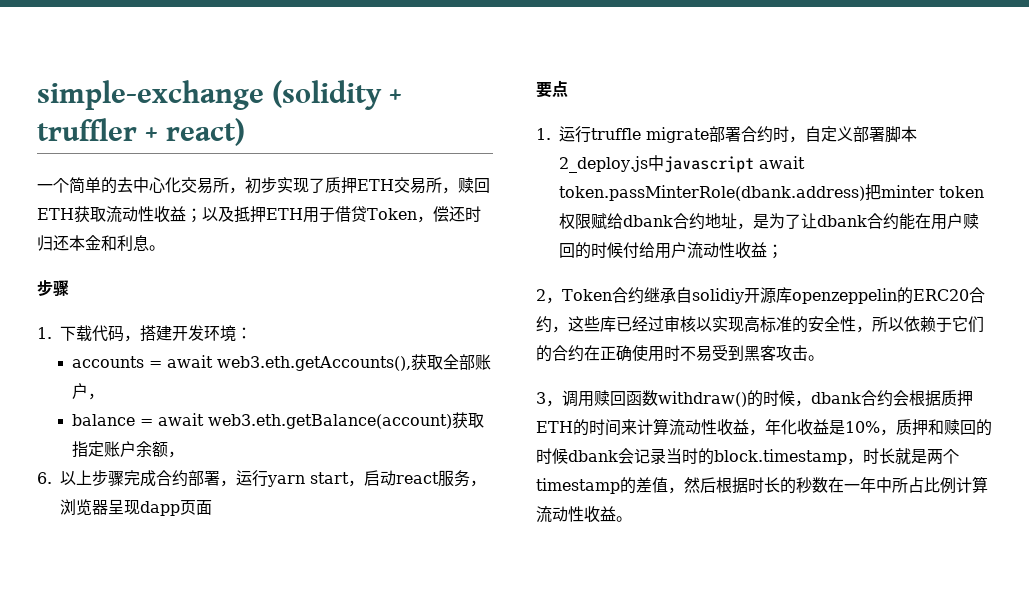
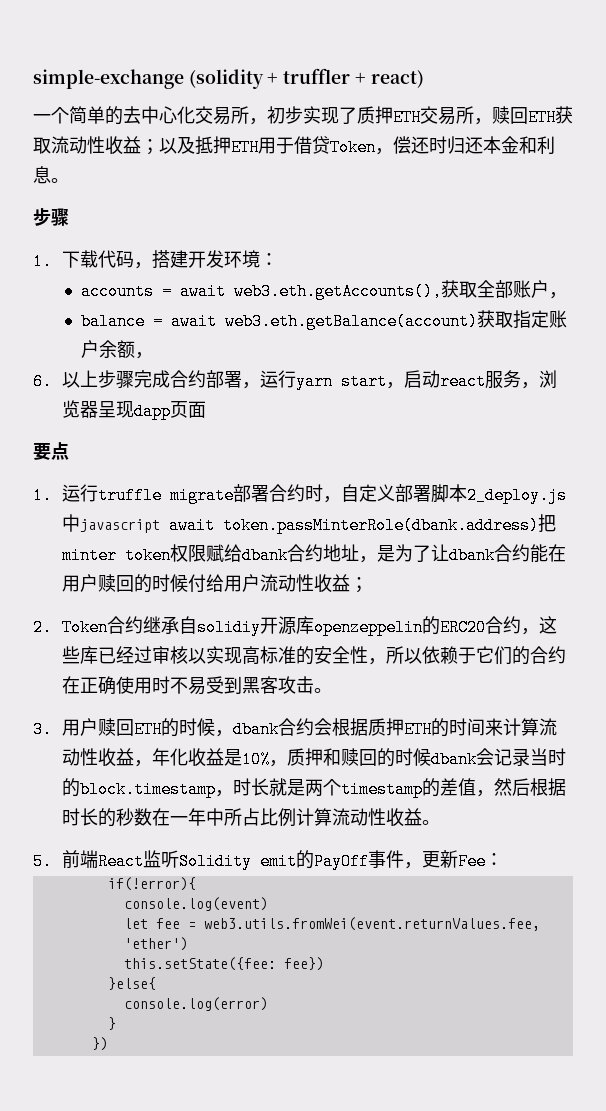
- 2，Token合约继承自solidiy开源库openzeppelin的ERC20合约，这些库已经过审核以实现高标准的安全性，所以依赖于它们的合约在正确使用时不易受到黑客攻击。
+ 2. Token合约继承自solidiy开源库openzeppelin的ERC20合约，这些库已经过审核以实现高标准的安全性，所以依赖于它们的合约在正确使用时不易受到黑客攻击。
- 3，调用赎回函数withdraw()的时候，dbank合约会根据质押ETH的时间来计算流动性收益，年化收益是10%，质押和赎回的时候dbank会记录当时的block.timestamp，时长就是两个timestamp的差值，然后根据时长的秒数在一年中所占比例计算流动性收益。
+ 3.用户赎回ETH的时候，dbank合约会根据质押ETH的时间来计算流动性收益，年化收益是10%，质押和赎回的时候dbank会记录当时的block.timestamp，时长就是两个timestamp的差值，然后根据时长的秒数在一年中所占比例计算流动性收益。
+ 5.前端React监听Solidity emit的PayOff事件，更新Fee：
+ if(!error){
+ console.log(event)
+ let fee = web3.utils.fromWei(event.returnValues.fee, 'ether')
+ this.setState({fee: fee})
+ }else{
+ console.log(error)
+ }
+ })

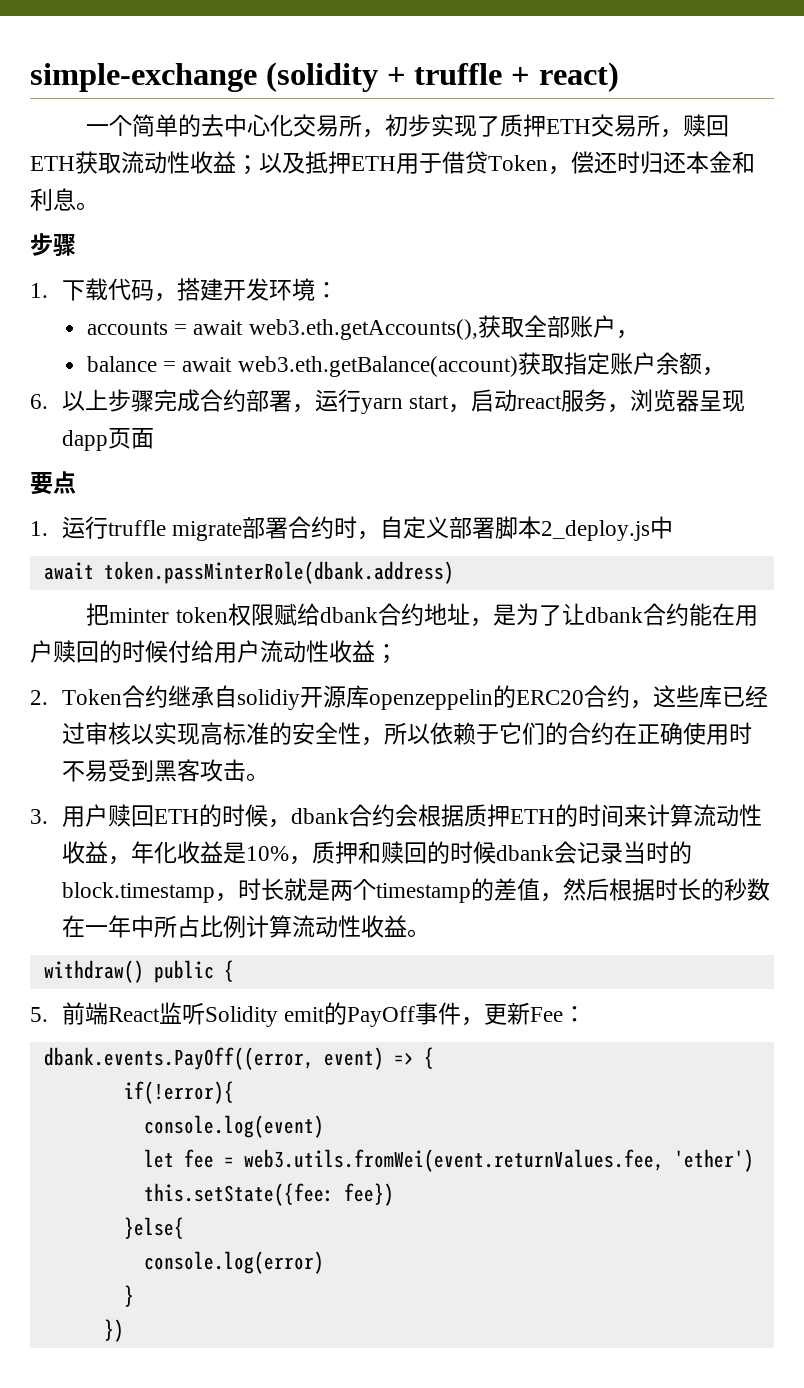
- simple-exchange (solidity + truffler + react)
+ simple-exchange (solidity + truffle + react)
- 1.运行truffle migrate部署合约时，自定义部署脚本2_deploy.js中javascript await token.passMinterRole(dbank.address)把minter token权限赋给dbank合约地址，是为了让dbank合约能在用户赎回的时候付给用户流动性收益；
+ 1.运行truffle migrate部署合约时，自定义部署脚本2_deploy.js中
+ await token.passMinterRole(dbank.address)
+ 把minter token权限赋给dbank合约地址，是为了让dbank合约能在用户赎回的时候付给用户流动性收益；
+ withdraw() public {
+ dbank.events.PayOff((error, event) => {

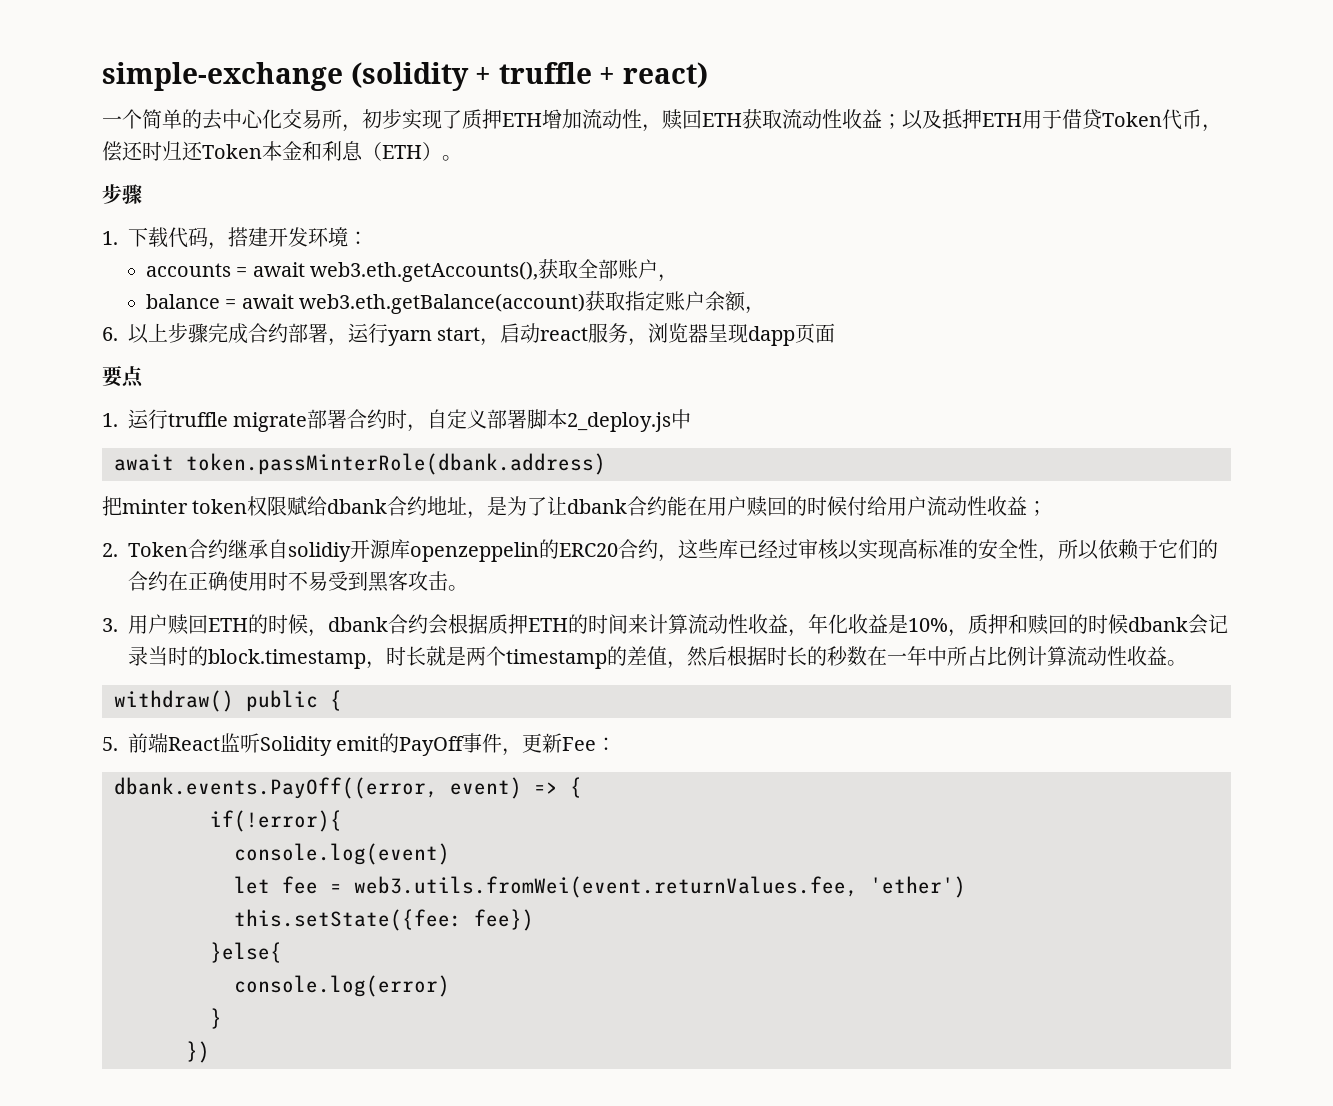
- 一个简单的去中心化交易所，初步实现了质押ETH交易所，赎回ETH获取流动性收益；以及抵押ETH用于借贷Token，偿还时归还本金和利息。
+ 一个简单的去中心化交易所，初步实现了质押ETH增加流动性，赎回ETH获取流动性收益；以及抵押ETH用于借贷Token代币，偿还时归还Token本金和利息（ETH）。

